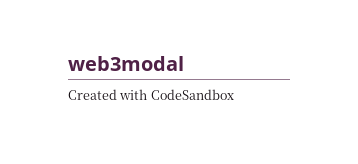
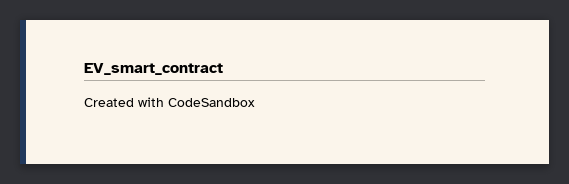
- web3modal
+ EV_smart_contract

